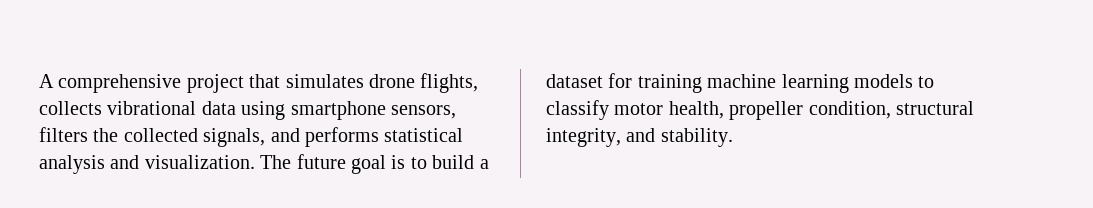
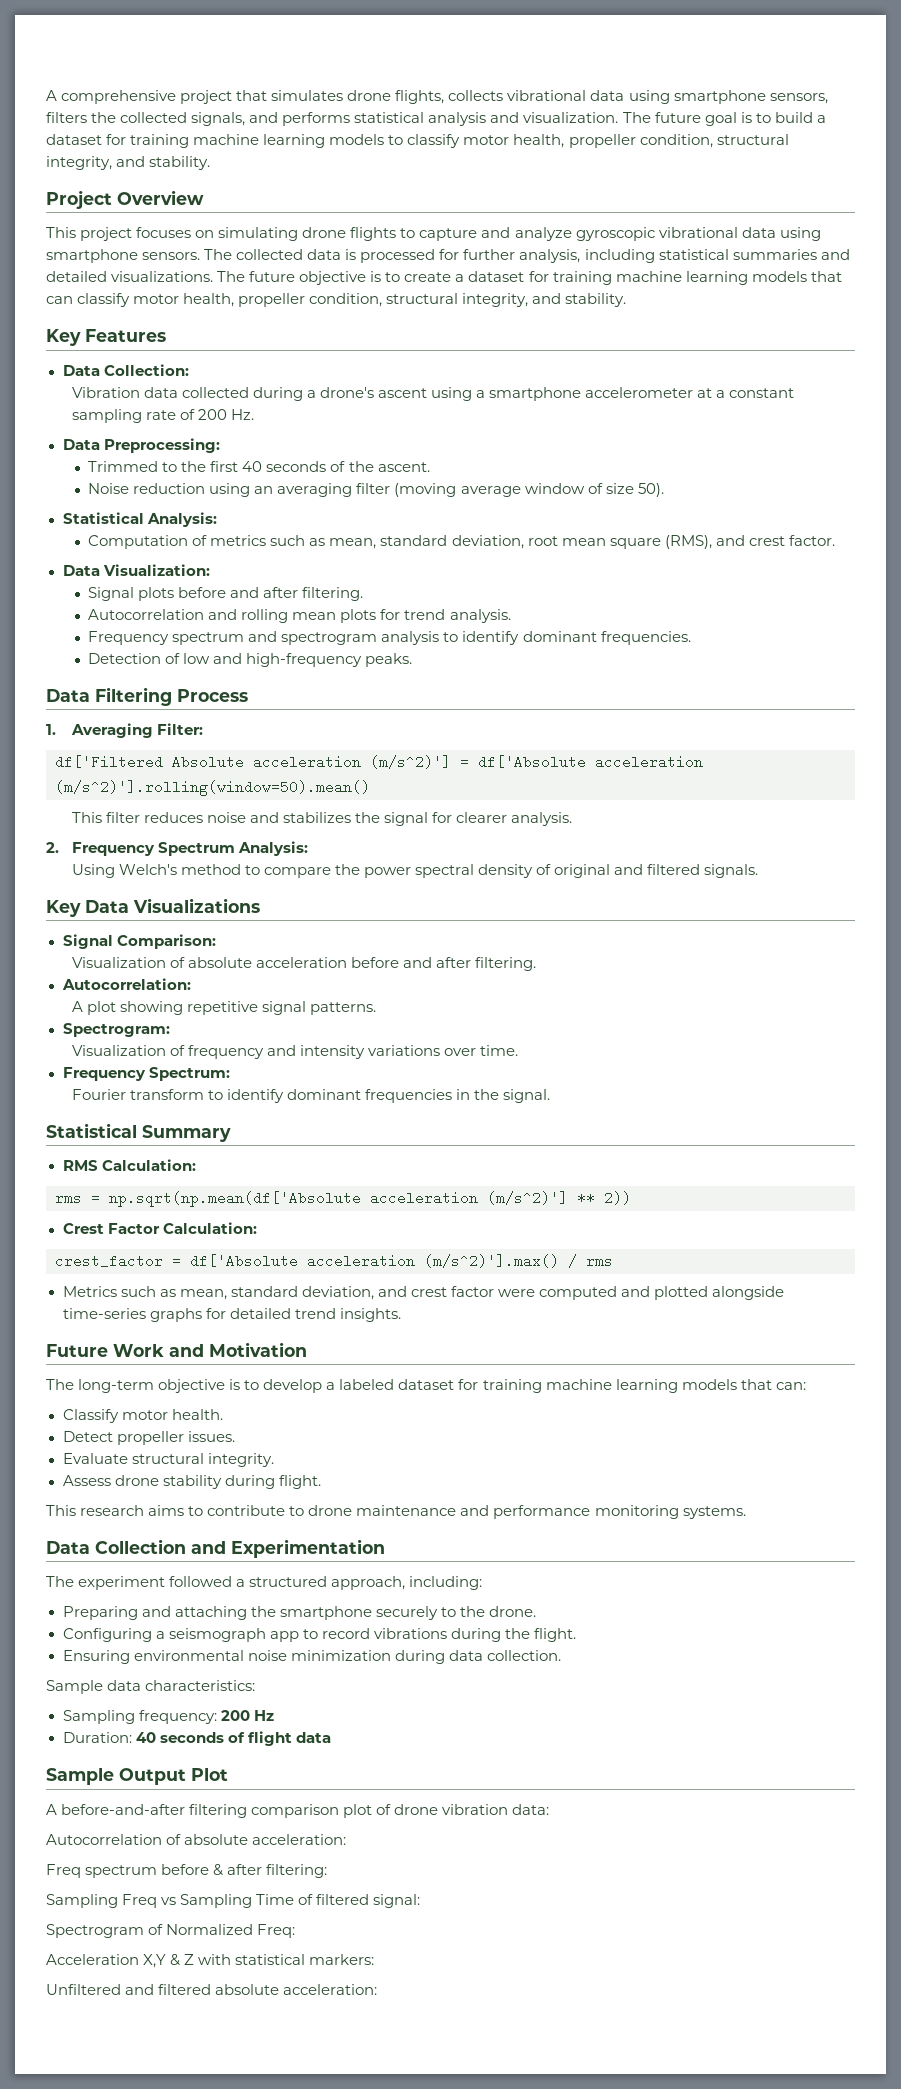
+ Project Overview
+ This project focuses on simulating drone flights to capture and analyze gyroscopic vibrational data using smartphone sensors. The collected data is processed for further analysis, including statistical summaries and detailed visualizations. The future objective is to create a dataset for training machine learning models that can classify motor health, propeller condition, structural integrity, and stability.
+ Key Features
+ Data Collection:
+ Vibration data collected during a drone's ascent using a smartphone accelerometer at a constant sampling rate of 200 Hz.
+ Data Preprocessing:
+ Trimmed to the first 40 seconds of the ascent.
+ Noise reduction using an averaging filter (moving average window of size 50).
+ Statistical Analysis:
+ Computation of metrics such as mean, standard deviation, root mean square (RMS), and crest factor.
+ Data Visualization:
+ Signal plots before and after filtering.
+ Autocorrelation and rolling mean plots for trend analysis.
+ Frequency spectrum and spectrogram analysis to identify dominant frequencies.
+ Detection of low and high-frequency peaks.
+ Data Filtering Process
+ 1. Averaging Filter:
+ df['Filtered Absolute acceleration (m/s^2)'] = df['Absolute acceleration (m/s^2)'].rolling(window=50).mean()
+ This filter reduces noise and stabilizes the signal for clearer analysis.
+ 2. Frequency Spectrum Analysis:
+ Using Welch's method to compare the power spectral density of original and filtered signals.
+ Key Data Visualizations
+ Signal Comparison:
+ Visualization of absolute acceleration before and after filtering.
+ Autocorrelation:
+ A plot showing repetitive signal patterns.
+ Spectrogram:
+ Visualization of frequency and intensity variations over time.
+ Frequency Spectrum:
+ Fourier transform to identify dominant frequencies in the signal.
+ Statistical Summary
+ RMS Calculation:
+ rms = np.sqrt(np.mean(df['Absolute acceleration (m/s^2)'] ** 2))
+ Crest Factor Calculation:
+ crest_factor = df['Absolute acceleration (m/s^2)'].max() / rms
+ Metrics such as mean, standard deviation, and crest factor were computed and plotted alongside time-series graphs for detailed trend insights.
+ Future Work and Motivation
+ The long-term objective is to develop a labeled dataset for training machine learning models that can:
+ Classify motor health.
+ Detect propeller issues.
+ Evaluate structural integrity.
+ Assess drone stability during flight.
+ This research aims to contribute to drone maintenance and performance monitoring systems.
+ Data Collection and Experimentation
+ The experiment followed a structured approach, including:
+ Preparing and attaching the smartphone securely to the drone.
+ Configuring a seismograph app to record vibrations during the flight.
+ Ensuring environmental noise minimization during data collection.
+ Sample data characteristics:
+ Sampling frequency: 200 Hz
+ Duration: 40 seconds of flight data
+ Sample Output Plot
+ A before-and-after filtering comparison plot of drone vibration data:
+ Autocorrelation of absolute acceleration:
+ Freq spectrum before & after filtering:
+ Sampling Freq vs Sampling Time of filtered signal:
+ Spectrogram of Normalized Freq:
+ Acceleration X,Y & Z with statistical markers:
+ Unfiltered and filtered absolute acceleration:

